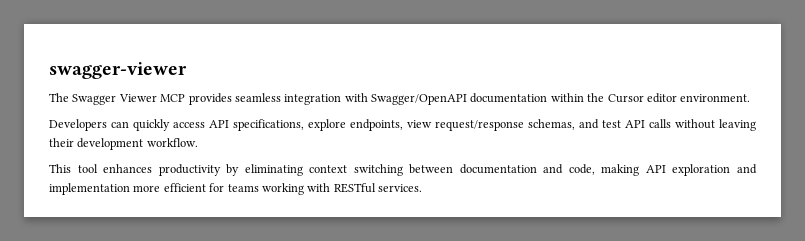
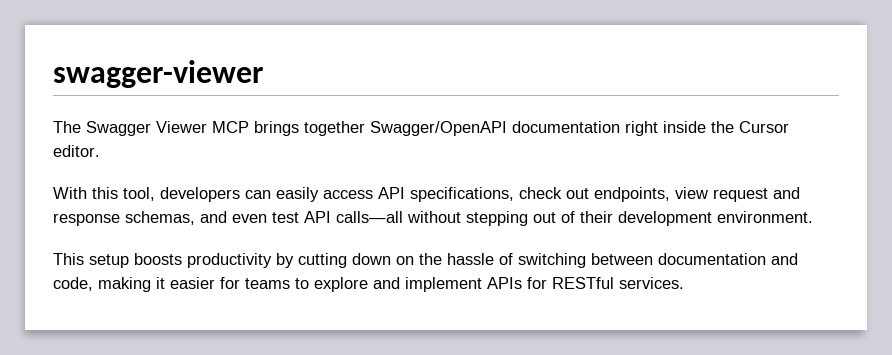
- The Swagger Viewer MCP provides seamless integration with Swagger/OpenAPI documentation within the Cursor editor environment.
- Developers can quickly access API specifications, explore endpoints, view request/response schemas, and test API calls without leaving their development workflow.
+ The Swagger Viewer MCP brings together Swagger/OpenAPI documentation right inside the Cursor editor.
+ With this tool, developers can easily access API specifications, check out endpoints, view request and response schemas, and even test API calls—all without stepping out of their development environment.
- This tool enhances productivity by eliminating context switching between documentation and code, making API exploration and implementation more efficient for teams working with RESTful services.
+ This setup boosts productivity by cutting down on the hassle of switching between documentation and code, making it easier for teams to explore and implement APIs for RESTful services.

